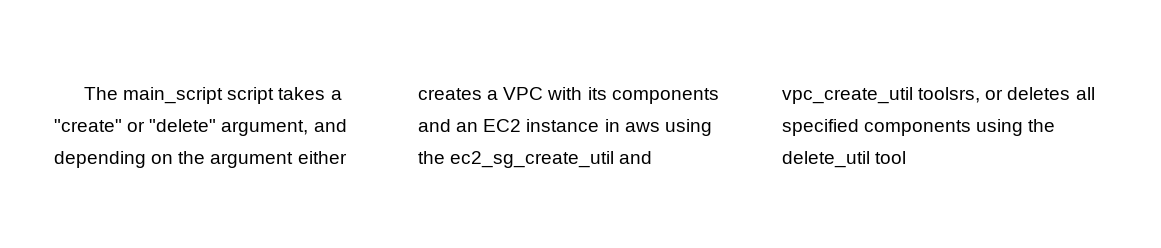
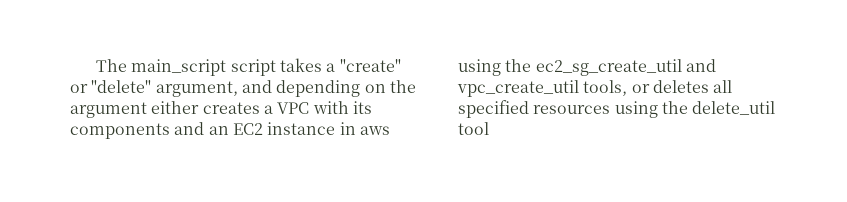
- The main_script script takes a "create" or "delete" argument, and depending on the argument either creates a VPC with its components and an EC2 instance in aws using the ec2_sg_create_util and vpc_create_util toolsrs, or deletes all specified components using the delete_util tool
+ The main_script script takes a "create" or "delete" argument, and depending on the argument either creates a VPC with its components and an EC2 instance in aws using the ec2_sg_create_util and vpc_create_util tools, or deletes all specified resources using the delete_util tool

